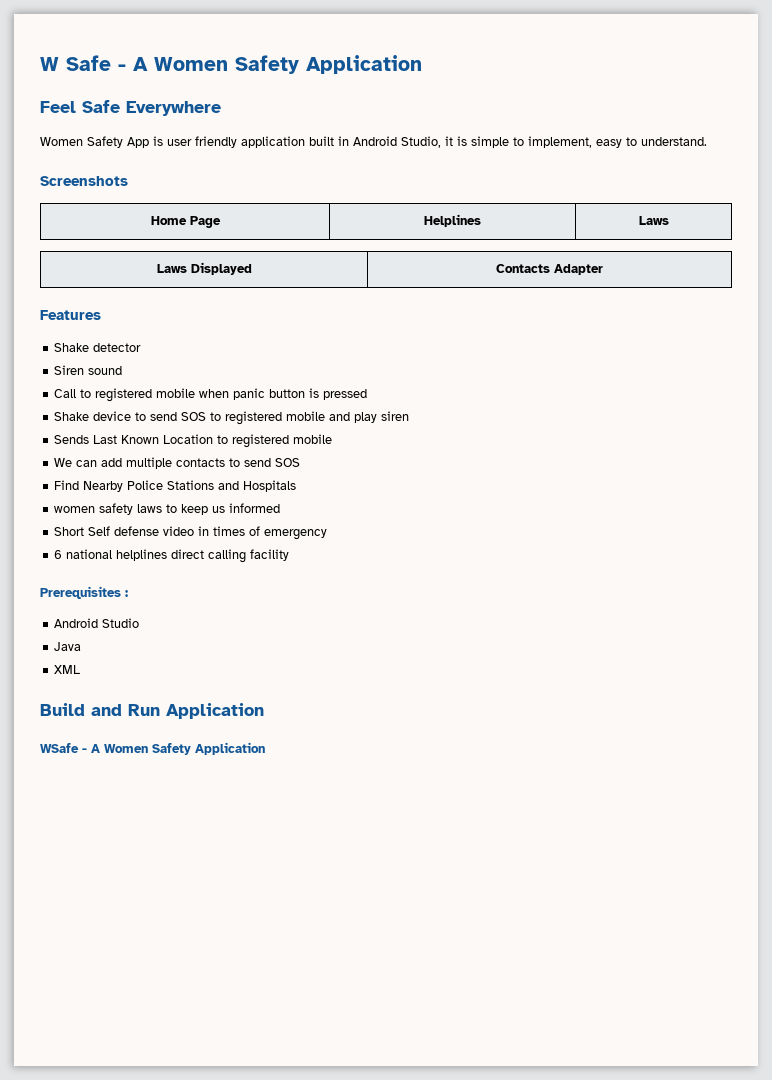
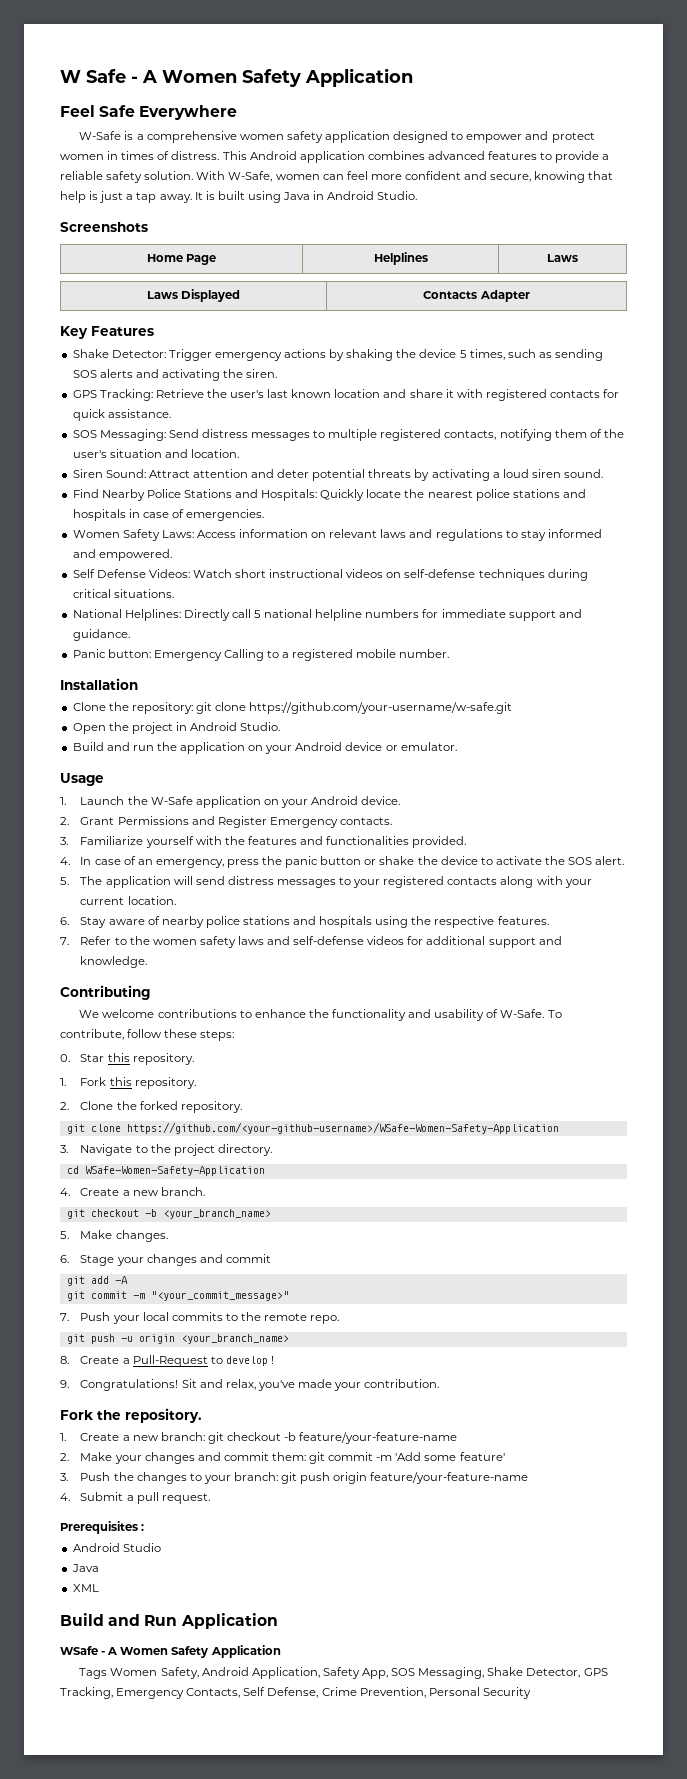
- Women Safety App is user friendly application built in Android Studio, it is simple to implement, easy to understand.
+ W-Safe is a comprehensive women safety application designed to empower and protect women in times of distress. This Android application combines advanced features to provide a reliable safety solution. With W-Safe, women can feel more confident and secure, knowing that help is just a tap away. It is built using Java in Android Studio.
- Features
+ Key Features
- Shake detector
- Siren sound
- Call to registered mobile when panic button is pressed
- Shake device to send SOS to registered mobile and play siren
- Sends Last Known Location to registered mobile
- We can add multiple contacts to send SOS
+ Shake Detector: Trigger emergency actions by shaking the device 5 times, such as sending SOS alerts and activating the siren.
+ GPS Tracking: Retrieve the user's last known location and share it with registered contacts for quick assistance.
+ SOS Messaging: Send distress messages to multiple registered contacts, notifying them of the user's situation and location.
+ Siren Sound: Attract attention and deter potential threats by activating a loud siren sound.
- Find Nearby Police Stations and Hospitals
- women safety laws to keep us informed
- Short Self defense video in times of emergency
- 6 national helplines direct calling facility
+ Find Nearby Police Stations and Hospitals: Quickly locate the nearest police stations and hospitals in case of emergencies.
+ Women Safety Laws: Access information on relevant laws and regulations to stay informed and empowered.
+ Self Defense Videos: Watch short instructional videos on self-defense techniques during critical situations.
+ National Helplines: Directly call 5 national helpline numbers for immediate support and guidance.
+ Panic button: Emergency Calling to a registered mobile number.
+ Installation
+ Clone the repository: git clone https://github.com/your-username/w-safe.git
+ Open the project in Android Studio.
+ Build and run the application on your Android device or emulator.
+ Usage
+ 1. Launch the W-Safe application on your Android device.
+ 2. Grant Permissions and Register Emergency contacts.
+ 3. Familiarize yourself with the features and functionalities provided.
+ 4. In case of an emergency, press the panic button or shake the device to activate the SOS alert.
+ 5. The application will send distress messages to your registered contacts along with your current location.
+ 6. Stay aware of nearby police stations and hospitals using the respective features.
+ 7. Refer to the women safety laws and self-defense videos for additional support and knowledge.
+ Contributing
+ We welcome contributions to enhance the functionality and usability of W-Safe. To contribute, follow these steps:
+ 0. Star this repository.
+ 1. Fork this repository.
+ 2. Clone the forked repository.
+ git clone https://github.com/<your-github-username>/WSafe-Women-Safety-Application
+ 3. Navigate to the project directory.
+ cd WSafe-Women-Safety-Application
+ 4. Create a new branch.
+ git checkout -b <your_branch_name>
+ 5. Make changes.
+ 6. Stage your changes and commit
+ git add -A
+ git commit -m "<your_commit_message>"
+ 7. Push your local commits to the remote repo.
+ git push -u origin <your_branch_name>
+ 8. Create a Pull-Request to develop !
+ 9. Congratulations! Sit and relax, you've made your contribution.
+ Fork the repository.
+ 1. Create a new branch: git checkout -b feature/your-feature-name
+ 2. Make your changes and commit them: git commit -m 'Add some feature'
+ 3. Push the changes to your branch: git push origin feature/your-feature-name
+ 4. Submit a pull request.
+ Tags Women Safety, Android Application, Safety App, SOS Messaging, Shake Detector, GPS Tracking, Emergency Contacts, Self Defense, Crime Prevention, Personal Security

